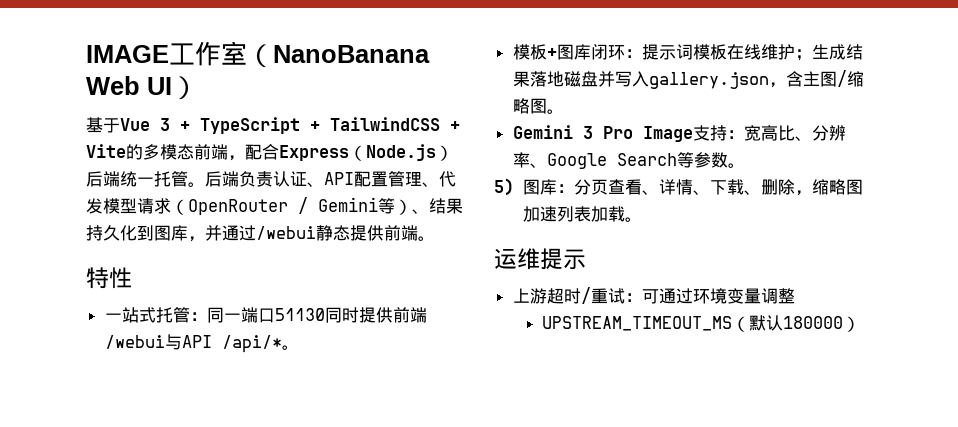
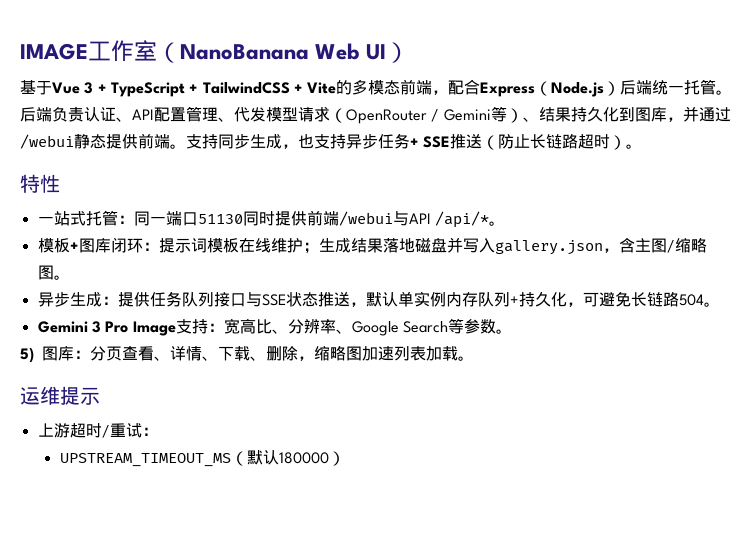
+ 支持同步生成，也支持异步任务+ SSE推送（防止长链路超时）。
+ 异步生成：提供任务队列接口与SSE状态推送，默认单实例内存队列+持久化，可避免长链路504。
- 上游超时/重试：可通过环境变量调整
+ 上游超时/重试：

